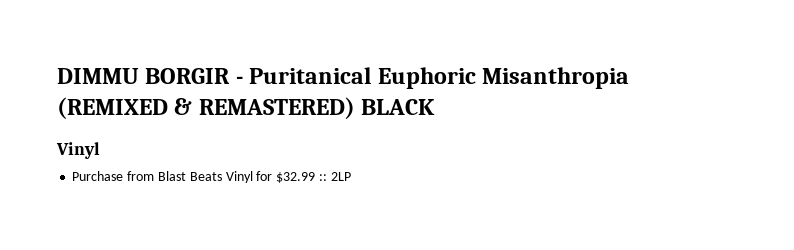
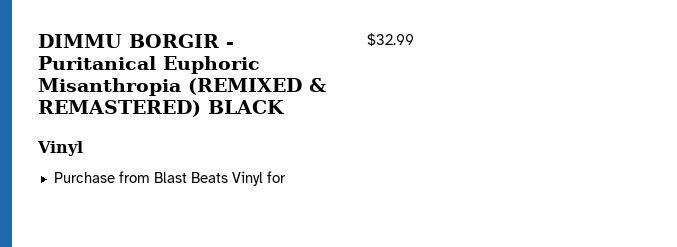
- Purchase from Blast Beats Vinyl for $32.99 :: 2LP
+ Purchase from Blast Beats Vinyl for $32.99

